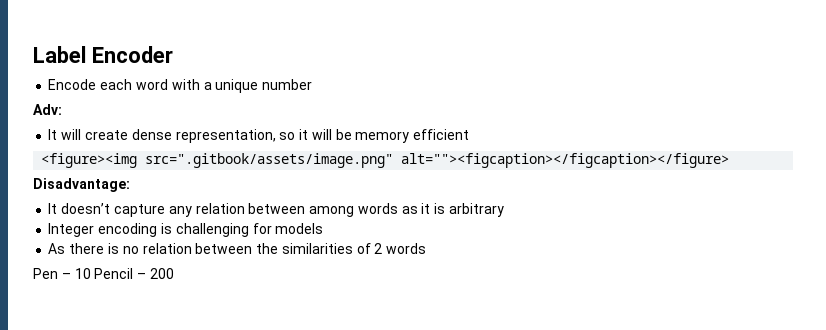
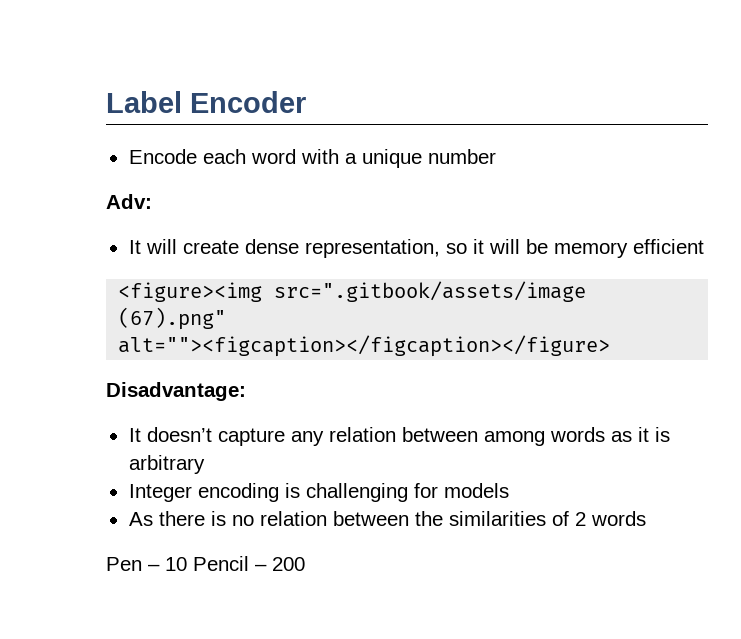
- <figure><img src=".gitbook/assets/image.png" alt=""><figcaption></figcaption></figure>
+ <figure><img src=".gitbook/assets/image (67).png" alt=""><figcaption></figcaption></figure>

